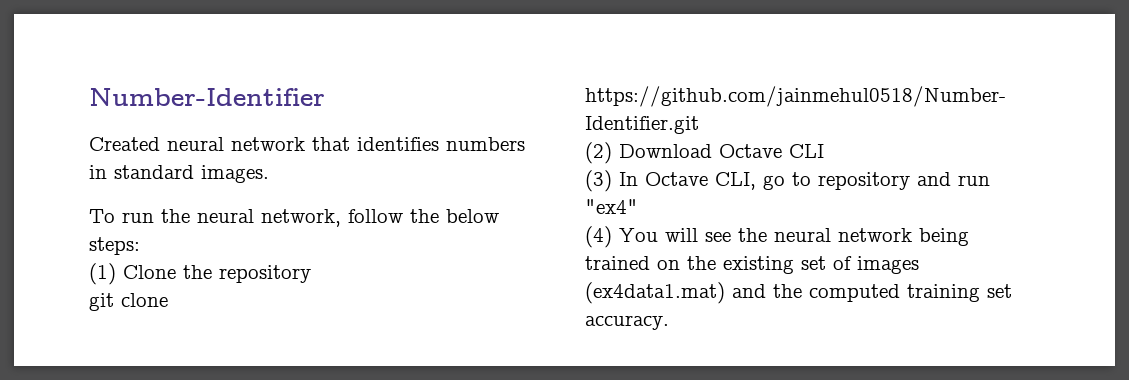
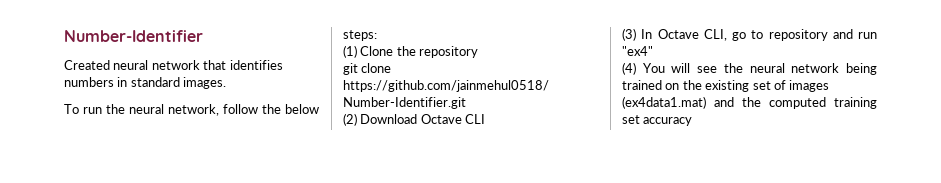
- (4) You will see the neural network being trained on the existing set of images (ex4data1.mat) and the computed training set accuracy.
+ (4) You will see the neural network being trained on the existing set of images (ex4data1.mat) and the computed training set accuracy

